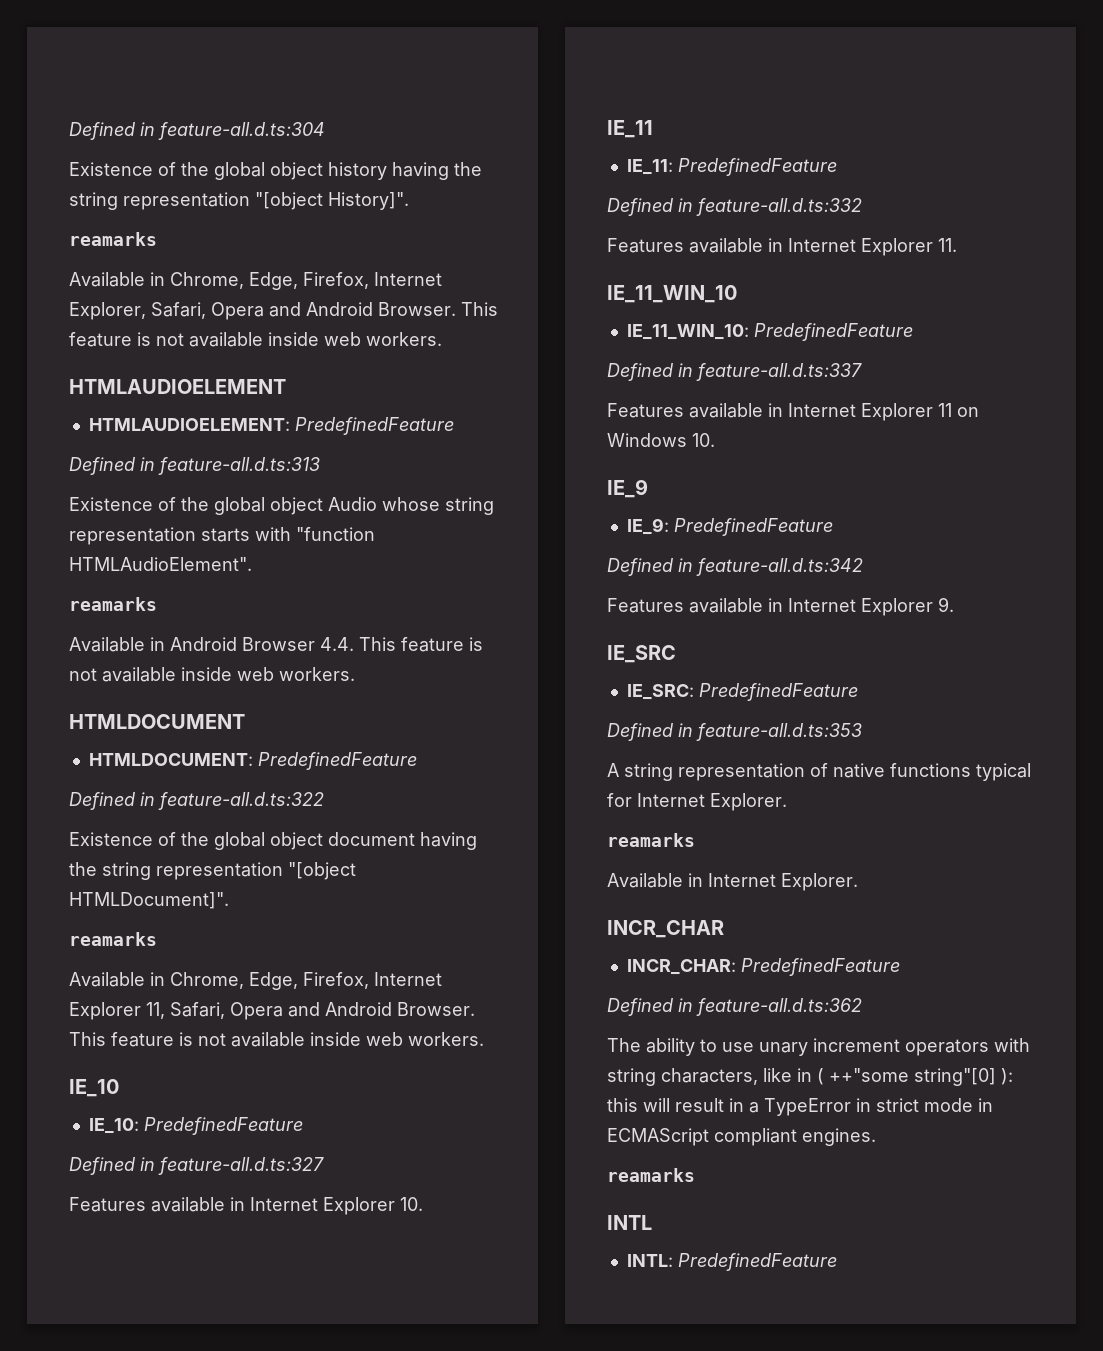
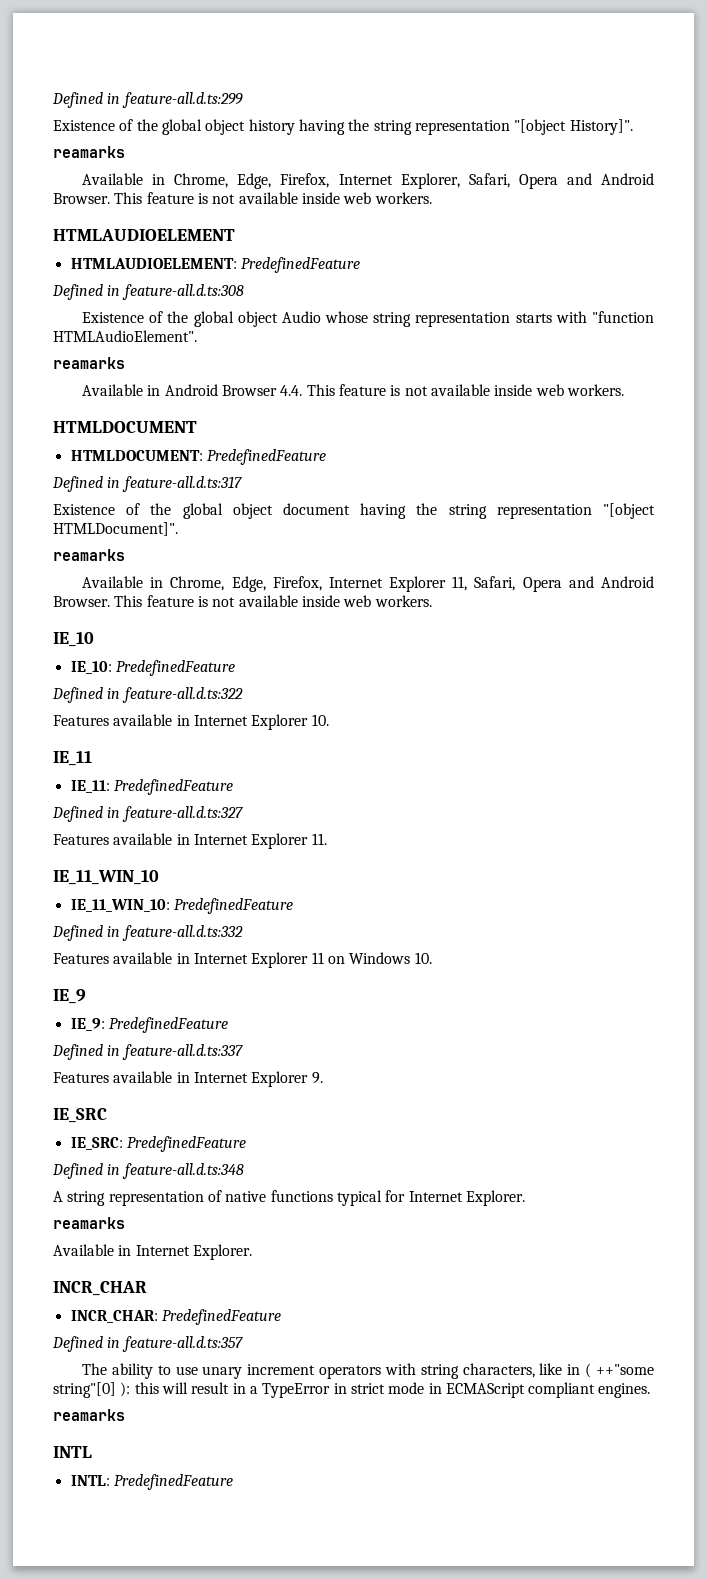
- Defined in feature-all.d.ts:304
+ Defined in feature-all.d.ts:299
- Defined in feature-all.d.ts:313
+ Defined in feature-all.d.ts:308
- Defined in feature-all.d.ts:322
+ Defined in feature-all.d.ts:317
- Defined in feature-all.d.ts:327
+ Defined in feature-all.d.ts:322
- Defined in feature-all.d.ts:332
+ Defined in feature-all.d.ts:327
- Defined in feature-all.d.ts:337
+ Defined in feature-all.d.ts:332
- Defined in feature-all.d.ts:342
+ Defined in feature-all.d.ts:337
- Defined in feature-all.d.ts:353
+ Defined in feature-all.d.ts:348
- Defined in feature-all.d.ts:362
+ Defined in feature-all.d.ts:357

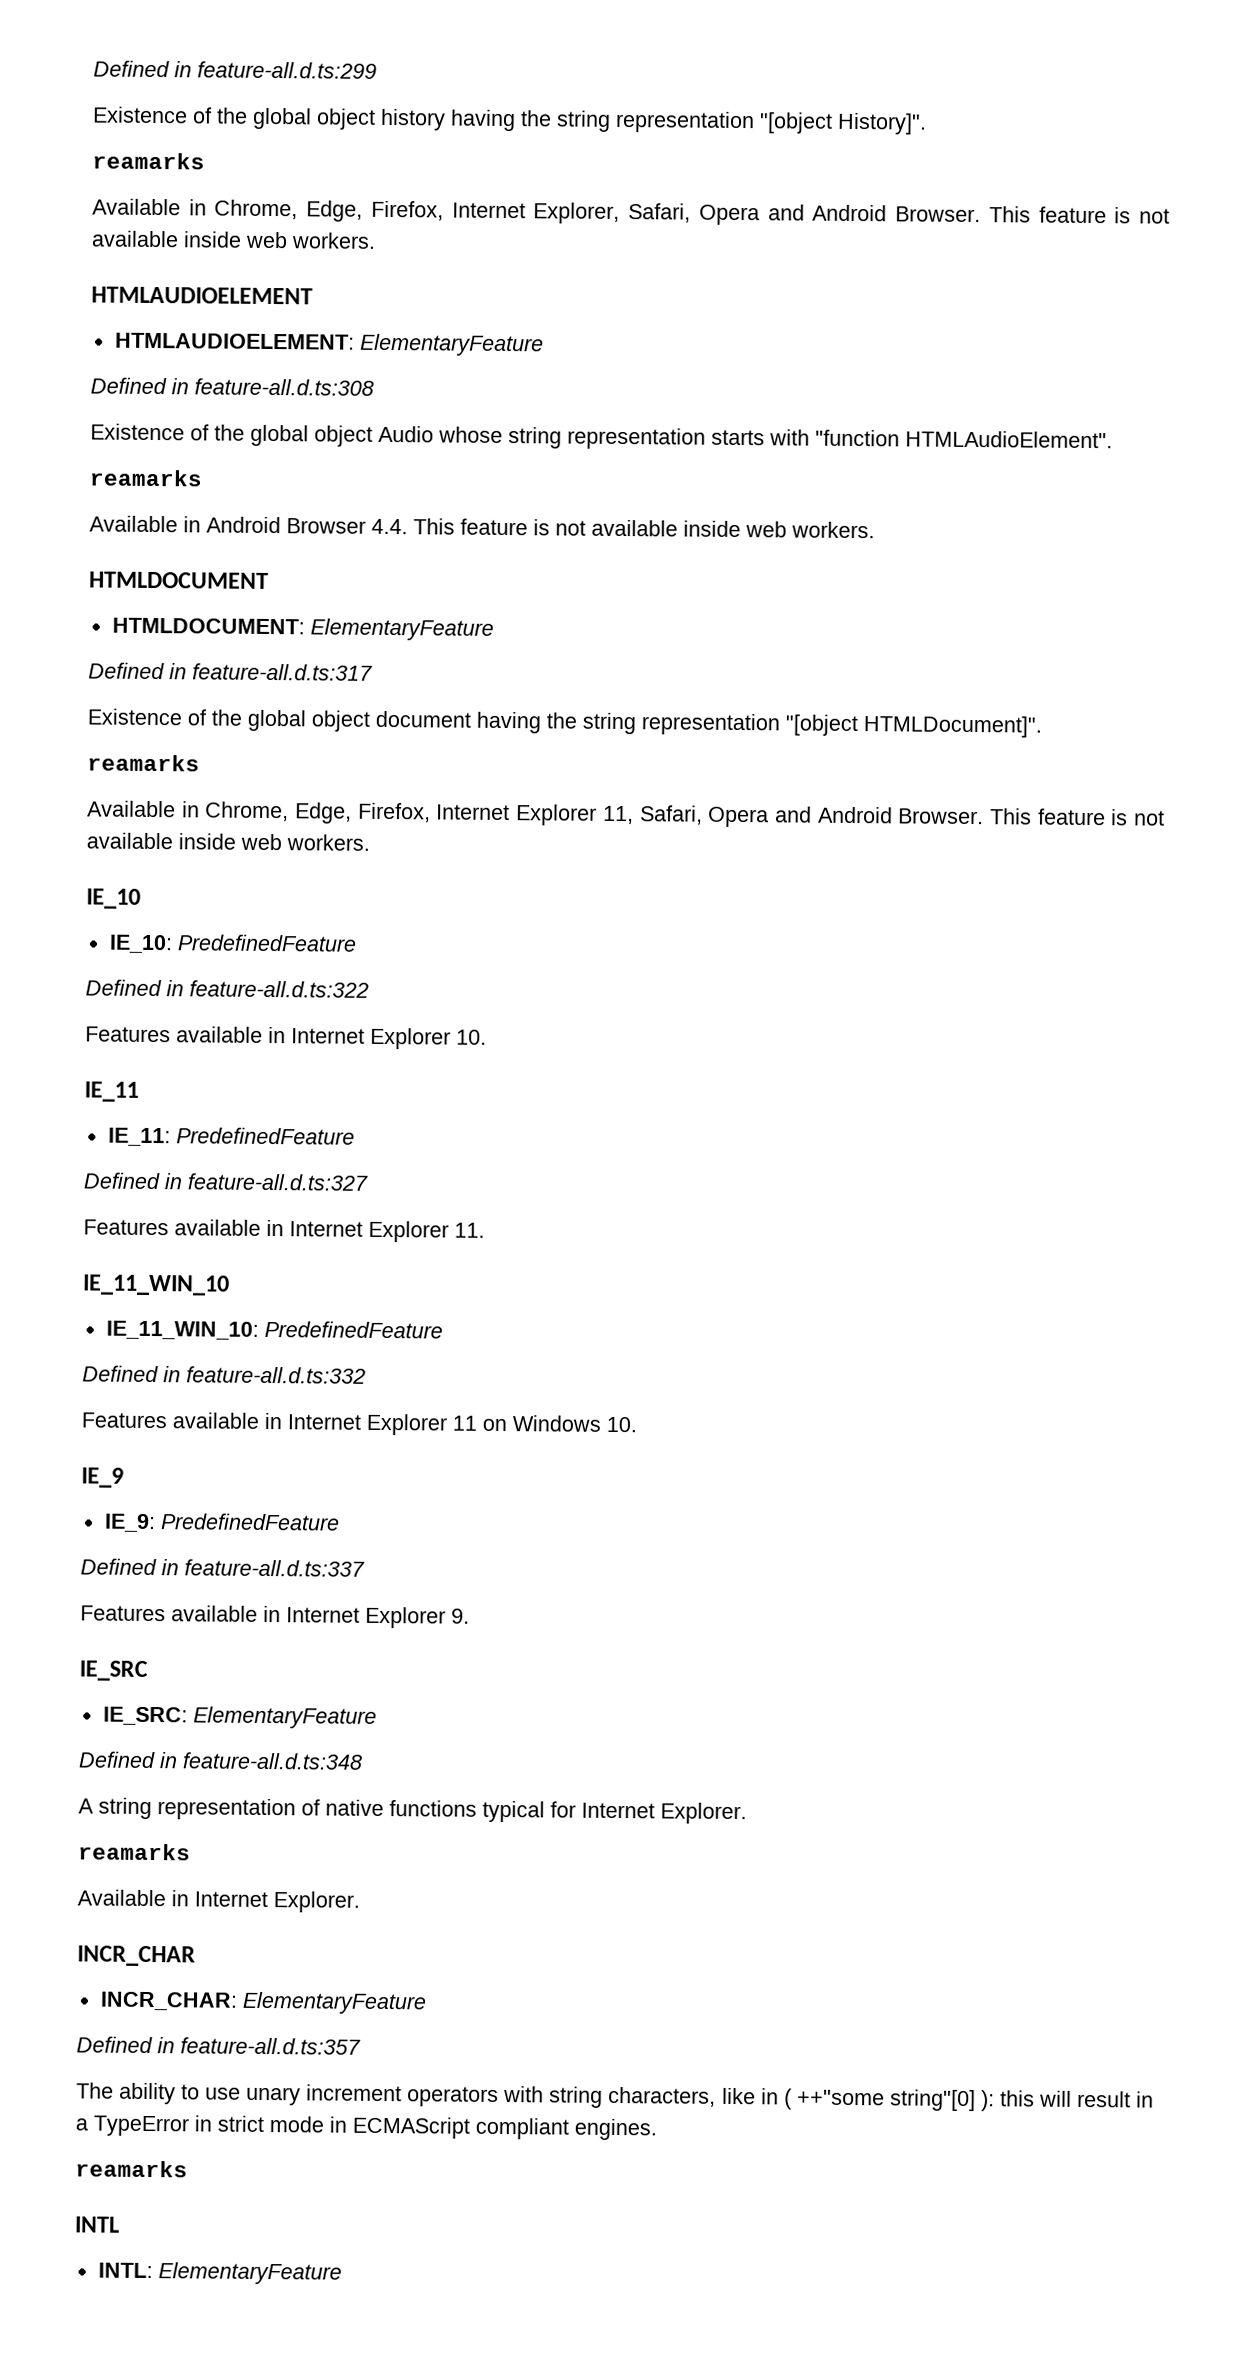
- HTMLAUDIOELEMENT: PredefinedFeature
+ HTMLAUDIOELEMENT: ElementaryFeature
- HTMLDOCUMENT: PredefinedFeature
+ HTMLDOCUMENT: ElementaryFeature
- IE_SRC: PredefinedFeature
+ IE_SRC: ElementaryFeature
- INCR_CHAR: PredefinedFeature
+ INCR_CHAR: ElementaryFeature
- INTL: PredefinedFeature
+ INTL: ElementaryFeature

